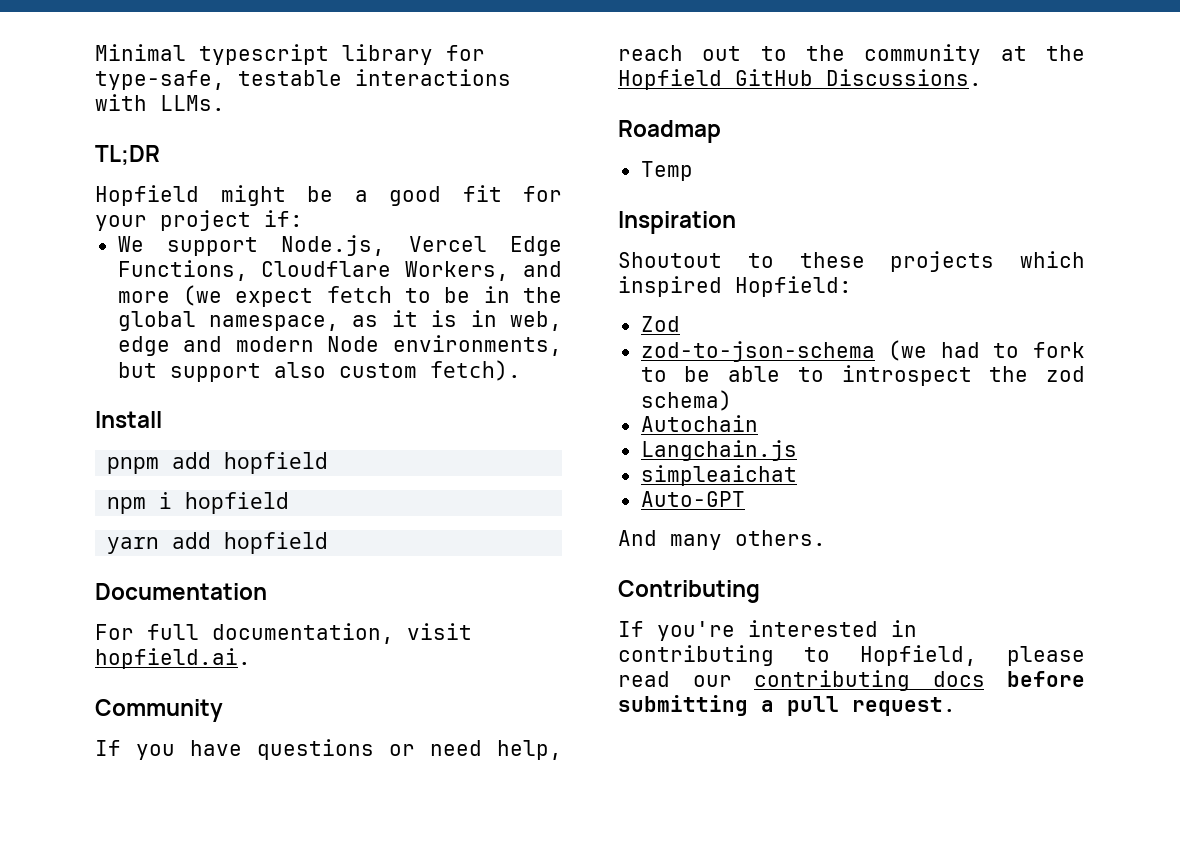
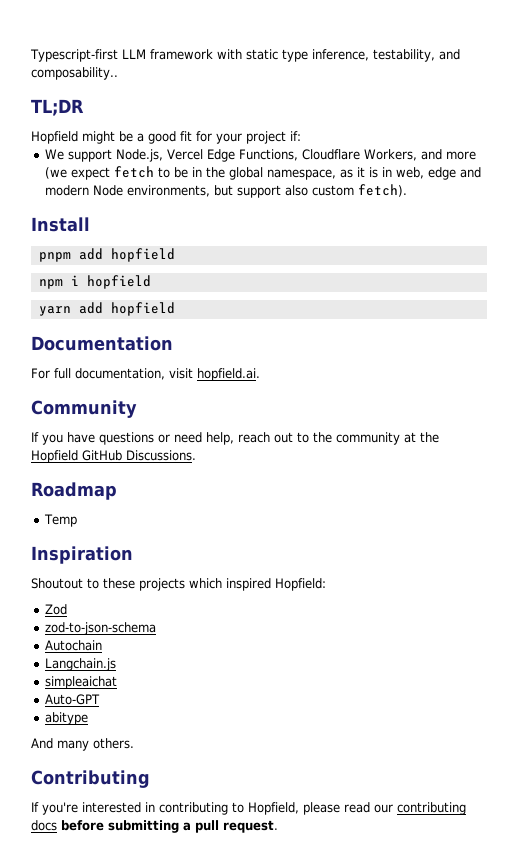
- Minimal typescript library for type-safe, testable interactions with LLMs.
+ Typescript-first LLM framework with static type inference, testability, and composability..
- zod-to-json-schema (we had to fork to be able to introspect the zod schema)
+ zod-to-json-schema
+ abitype

